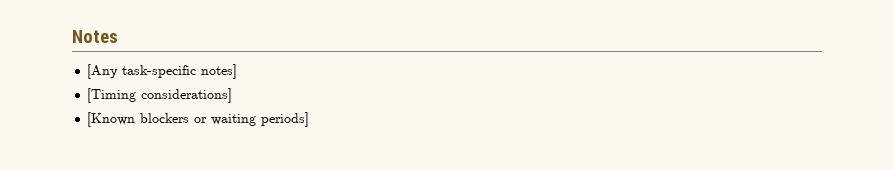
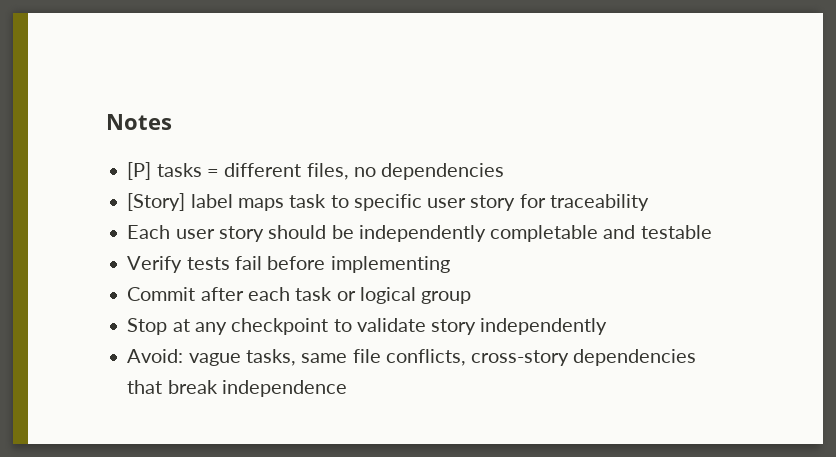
- [Any task-specific notes]
- [Timing considerations]
- [Known blockers or waiting periods]
+ [P] tasks = different files, no dependencies
+ [Story] label maps task to specific user story for traceability
+ Each user story should be independently completable and testable
+ Verify tests fail before implementing
+ Commit after each task or logical group
+ Stop at any checkpoint to validate story independently
+ Avoid: vague tasks, same file conflicts, cross-story dependencies that break independence

